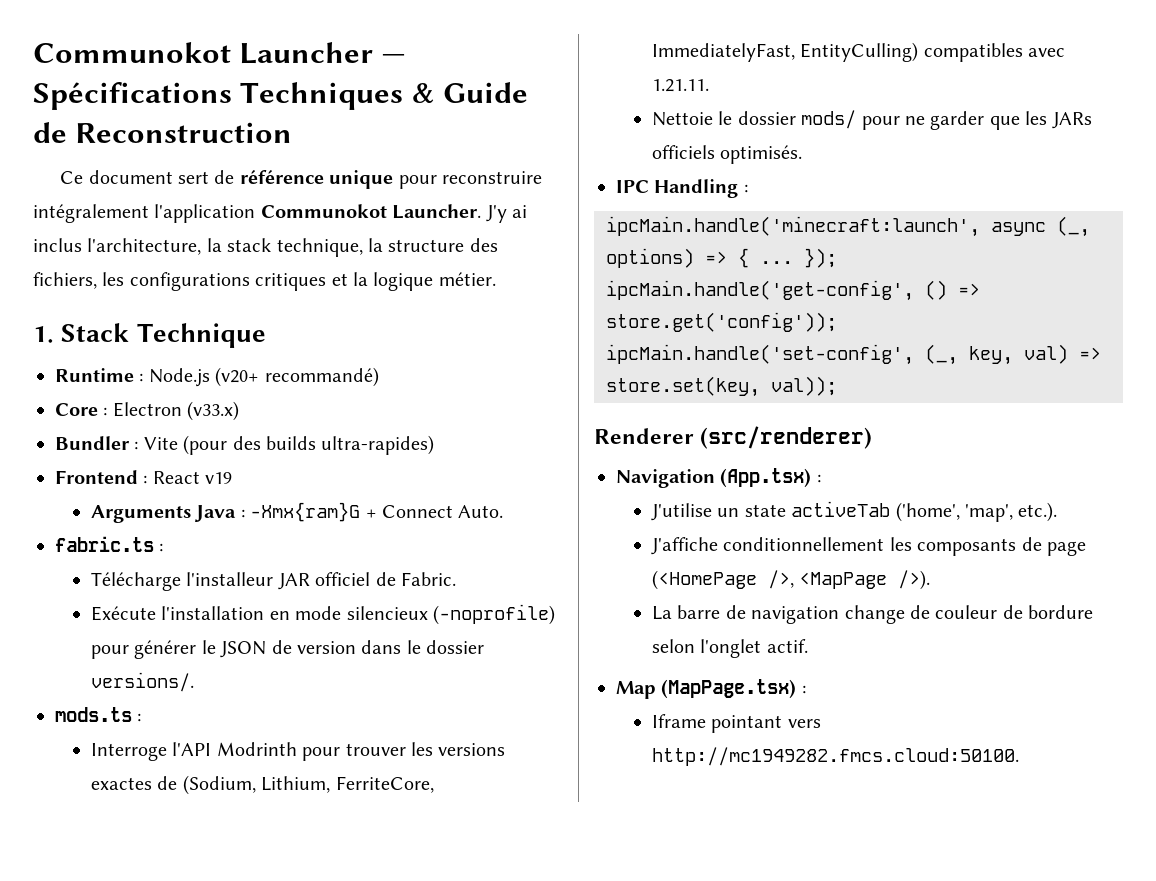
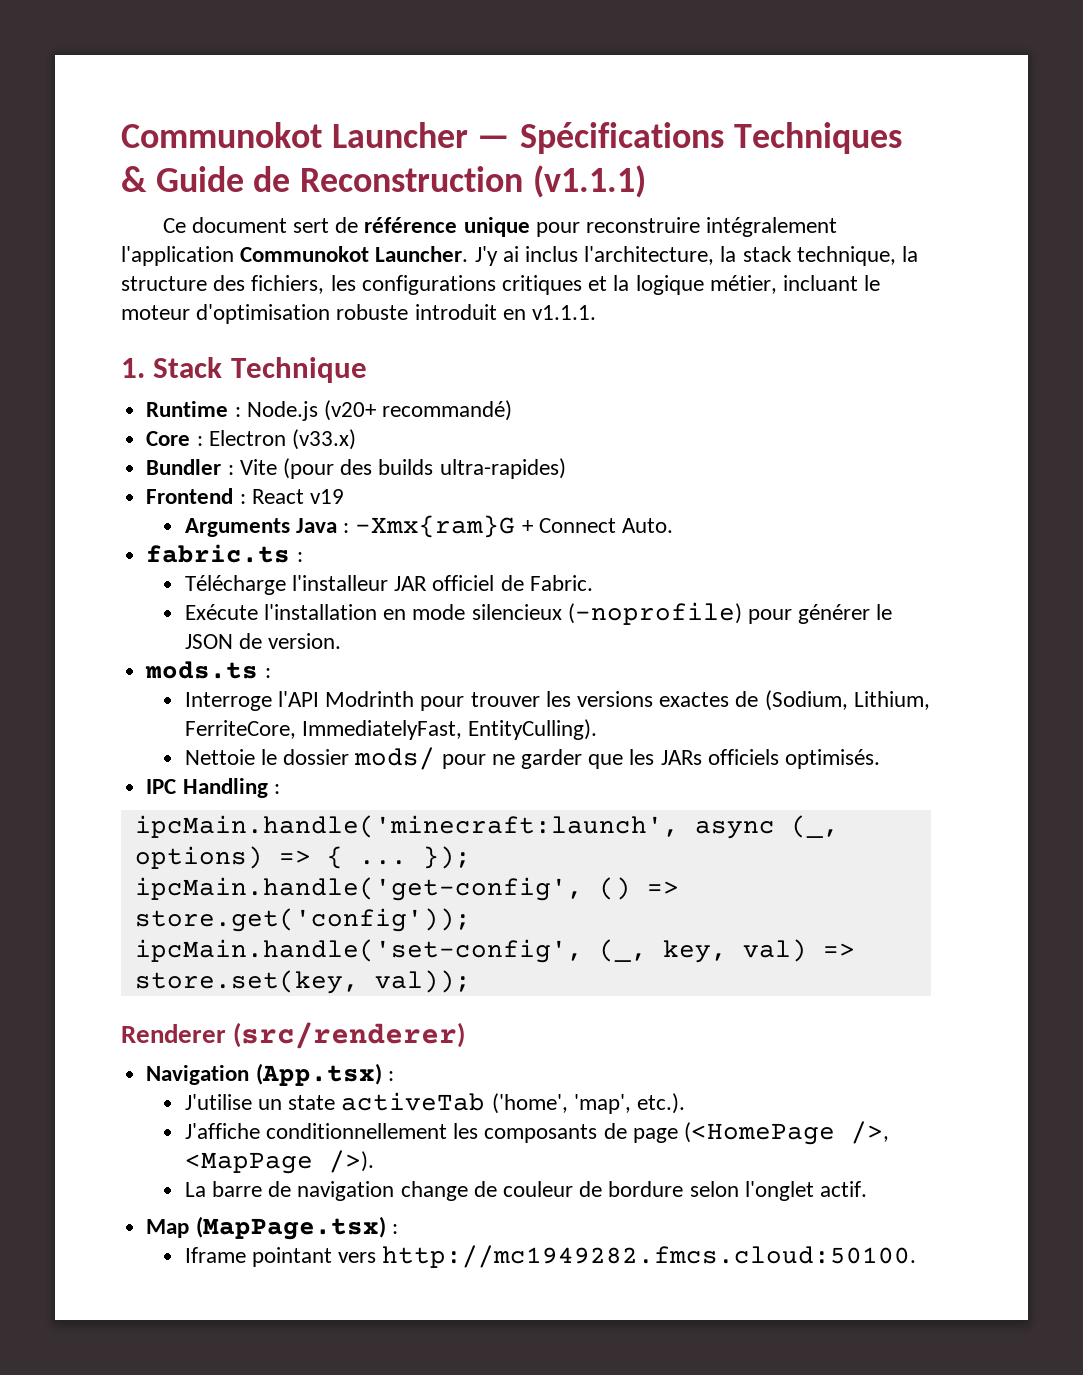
- Communokot Launcher — Spécifications Techniques & Guide de Reconstruction
+ Communokot Launcher — Spécifications Techniques & Guide de Reconstruction (v1.1.1)
- J'y ai inclus l'architecture, la stack technique, la structure des fichiers, les configurations critiques et la logique métier.
+ J'y ai inclus l'architecture, la stack technique, la structure des fichiers, les configurations critiques et la logique métier, incluant le moteur d'optimisation robuste introduit en v1.1.1.
- Exécute l'installation en mode silencieux (-noprofile) pour générer le JSON de version dans le dossier versions/.
+ Exécute l'installation en mode silencieux (-noprofile) pour générer le JSON de version.
- Interroge l'API Modrinth pour trouver les versions exactes de (Sodium, Lithium, FerriteCore, ImmediatelyFast, EntityCulling) compatibles avec 1.21.11.
+ Interroge l'API Modrinth pour trouver les versions exactes de (Sodium, Lithium, FerriteCore, ImmediatelyFast, EntityCulling).

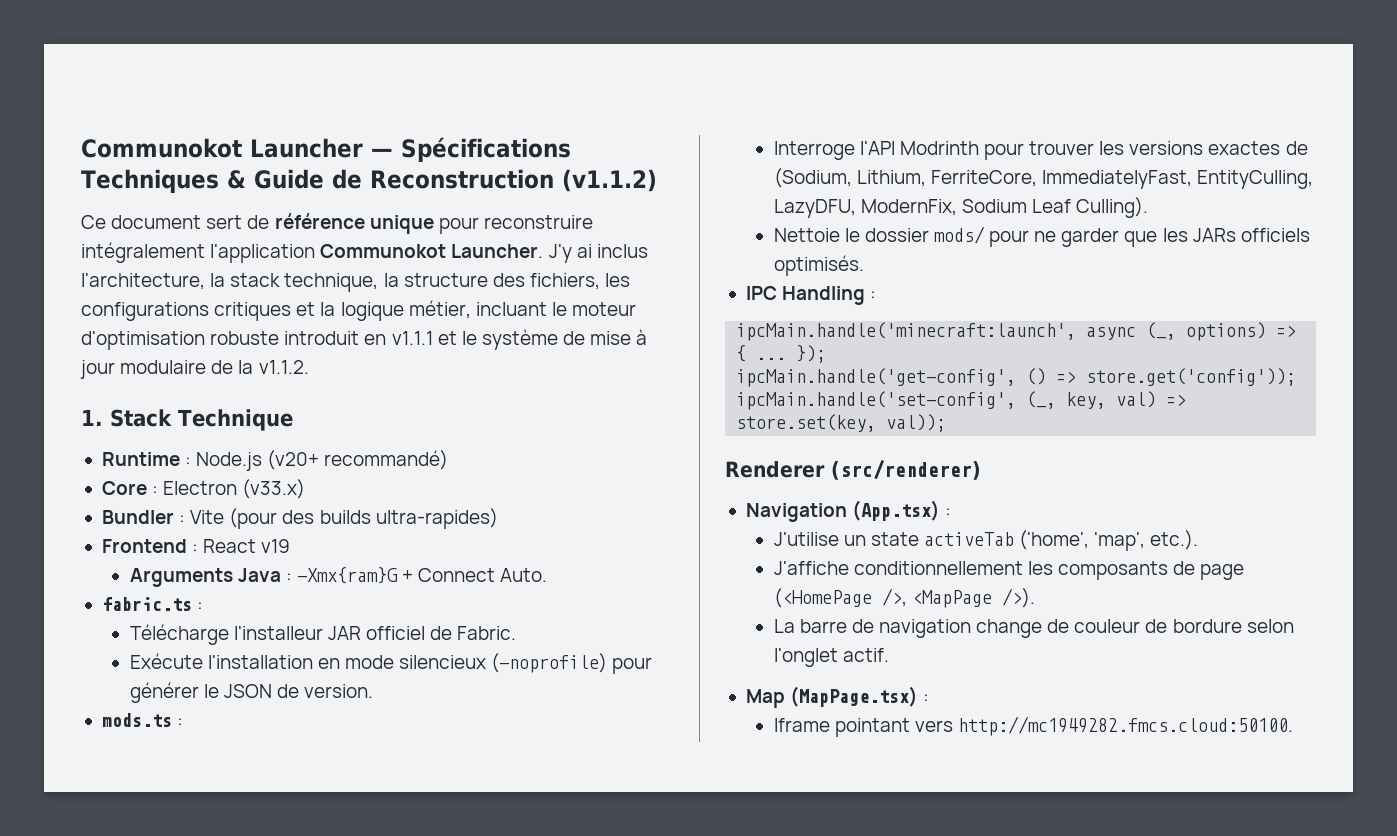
- Communokot Launcher — Spécifications Techniques & Guide de Reconstruction (v1.1.1)
+ Communokot Launcher — Spécifications Techniques & Guide de Reconstruction (v1.1.2)
- J'y ai inclus l'architecture, la stack technique, la structure des fichiers, les configurations critiques et la logique métier, incluant le moteur d'optimisation robuste introduit en v1.1.1.
+ J'y ai inclus l'architecture, la stack technique, la structure des fichiers, les configurations critiques et la logique métier, incluant le moteur d'optimisation robuste introduit en v1.1.1 et le système de mise à jour modulaire de la v1.1.2.
- Interroge l'API Modrinth pour trouver les versions exactes de (Sodium, Lithium, FerriteCore, ImmediatelyFast, EntityCulling).
+ Interroge l'API Modrinth pour trouver les versions exactes de (Sodium, Lithium, FerriteCore, ImmediatelyFast, EntityCulling, LazyDFU, ModernFix, Sodium Leaf Culling).

